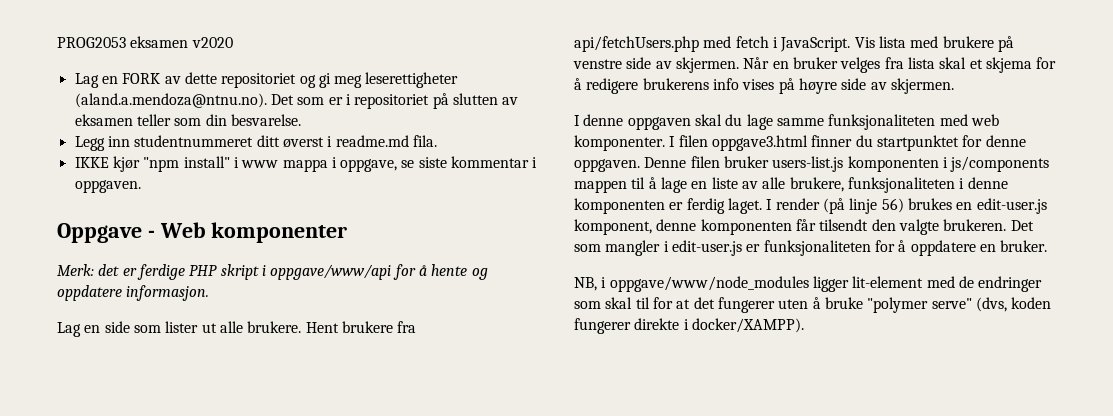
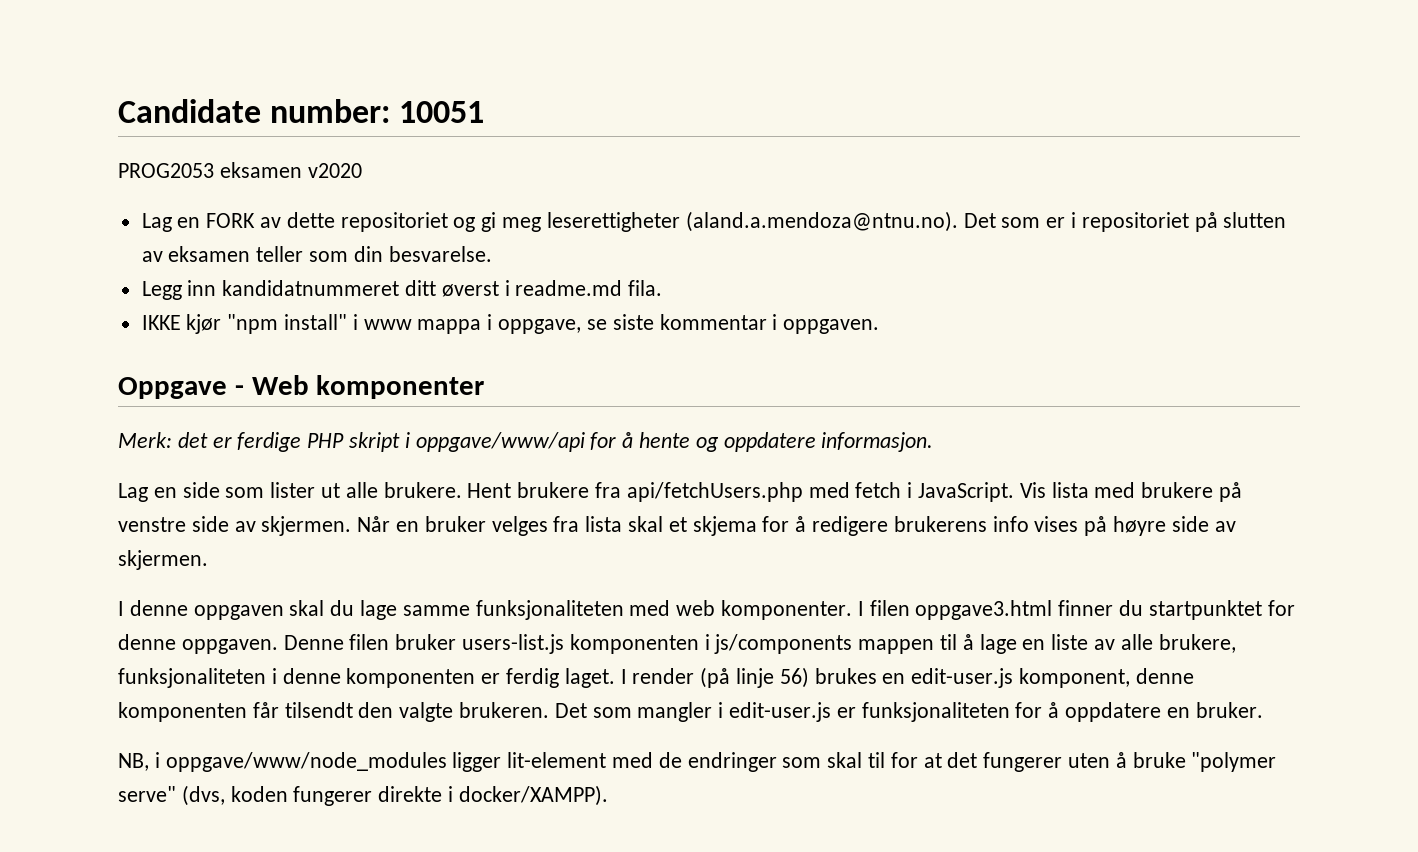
+ Candidate number: 10051
- Legg inn studentnummeret ditt øverst i readme.md fila.
+ Legg inn kandidatnummeret ditt øverst i readme.md fila.

